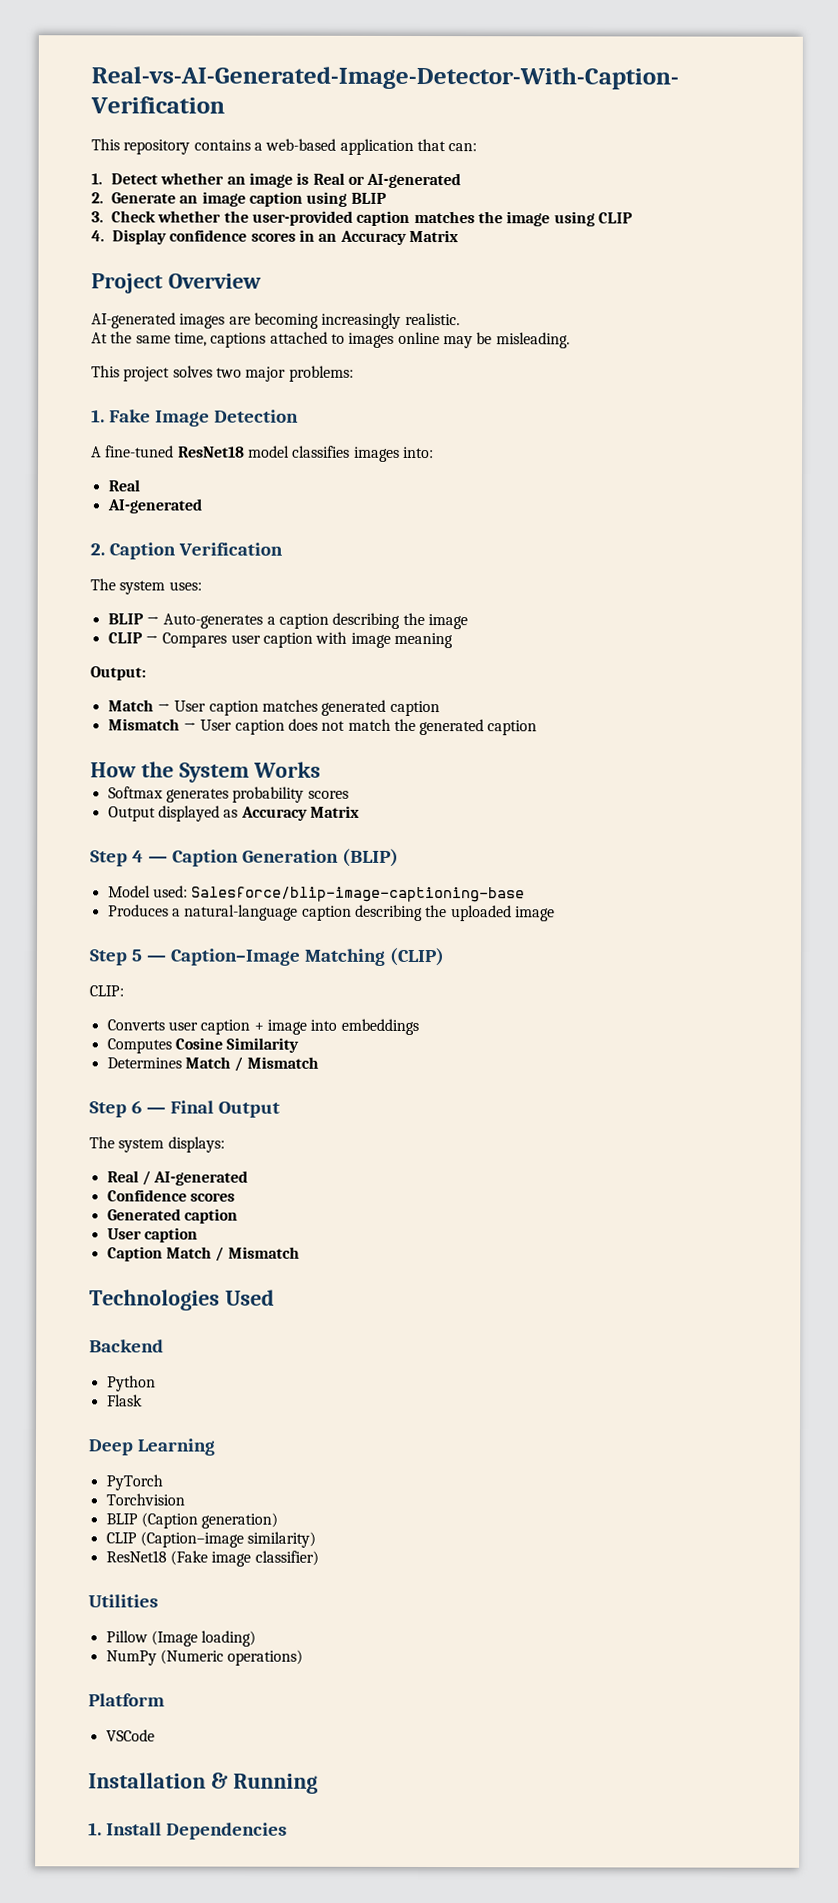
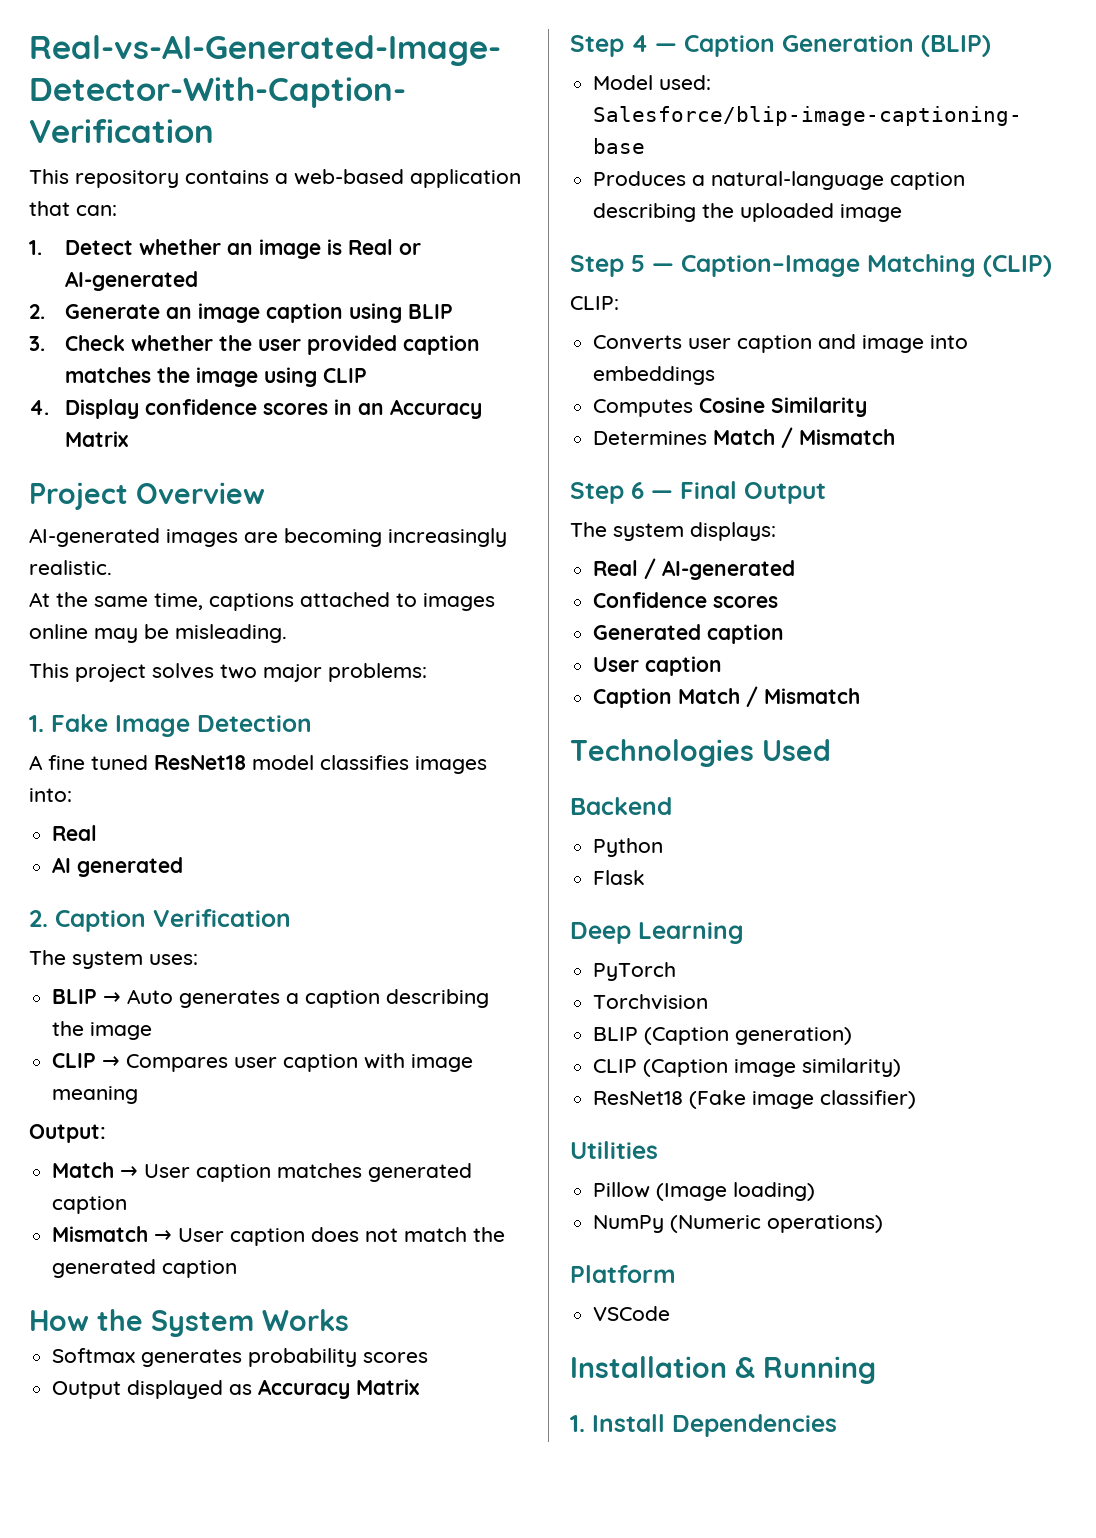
- 3. Check whether the user-provided caption matches the image using CLIP
+ 3. Check whether the user provided caption matches the image using CLIP
- A fine-tuned ResNet18 model classifies images into:
+ A fine tuned ResNet18 model classifies images into:
  Real
- AI-generated
+ AI generated
- BLIP → Auto-generates a caption describing the image
+ BLIP → Auto generates a caption describing the image
- Converts user caption + image into embeddings
+ Converts user caption and image into embeddings
- CLIP (Caption–image similarity)
+ CLIP (Caption image similarity)

